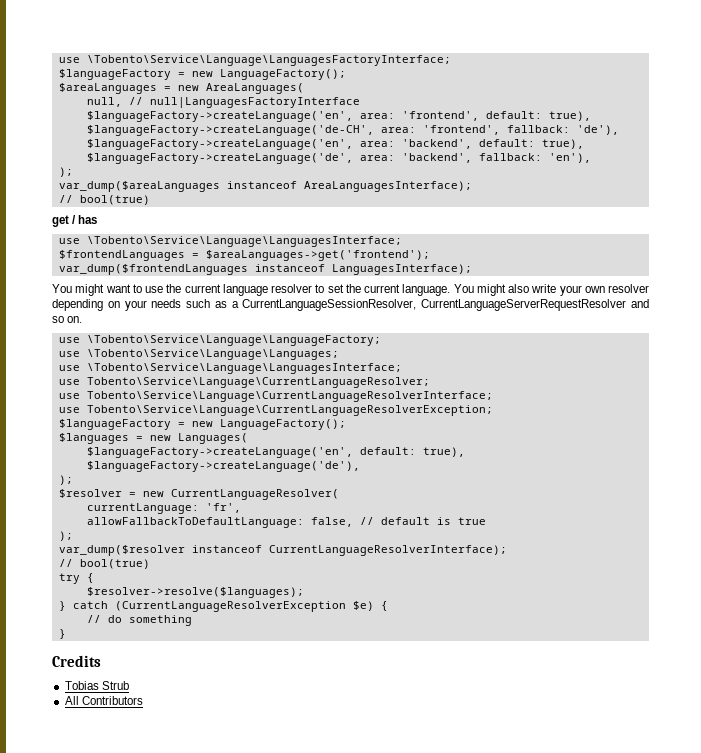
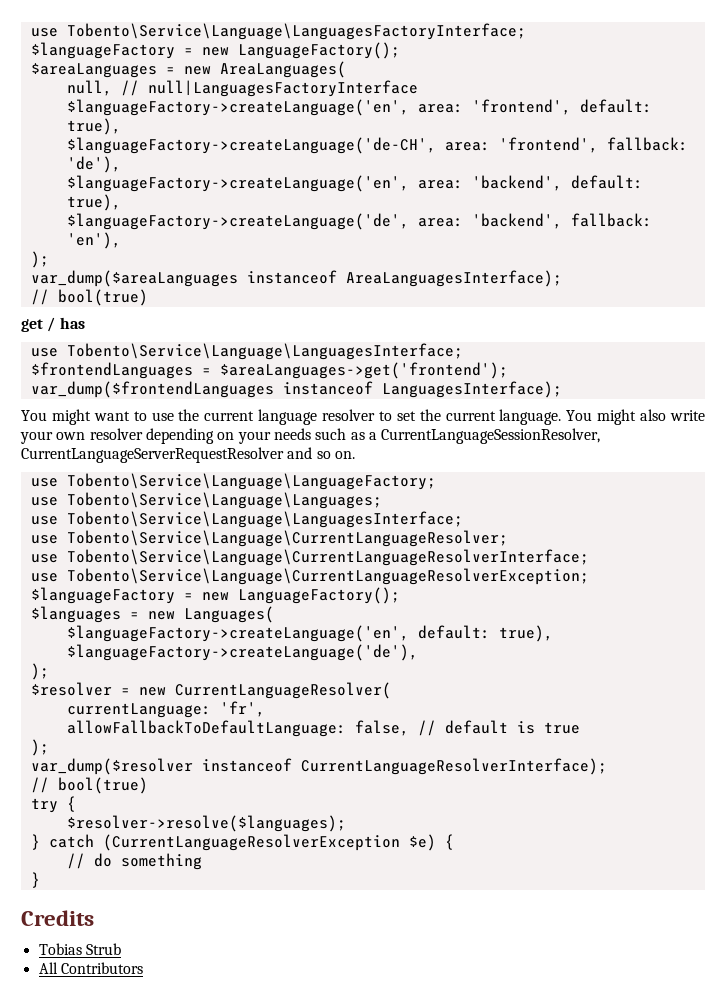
- use \Tobento\Service\Language\LanguagesFactoryInterface;
+ use Tobento\Service\Language\LanguagesFactoryInterface;
  get / has
- use \Tobento\Service\Language\LanguagesInterface;
+ use Tobento\Service\Language\LanguagesInterface;
- use \Tobento\Service\Language\LanguageFactory;
- use \Tobento\Service\Language\Languages;
- use \Tobento\Service\Language\LanguagesInterface;
+ use Tobento\Service\Language\LanguageFactory;
+ use Tobento\Service\Language\Languages;
+ use Tobento\Service\Language\LanguagesInterface;

